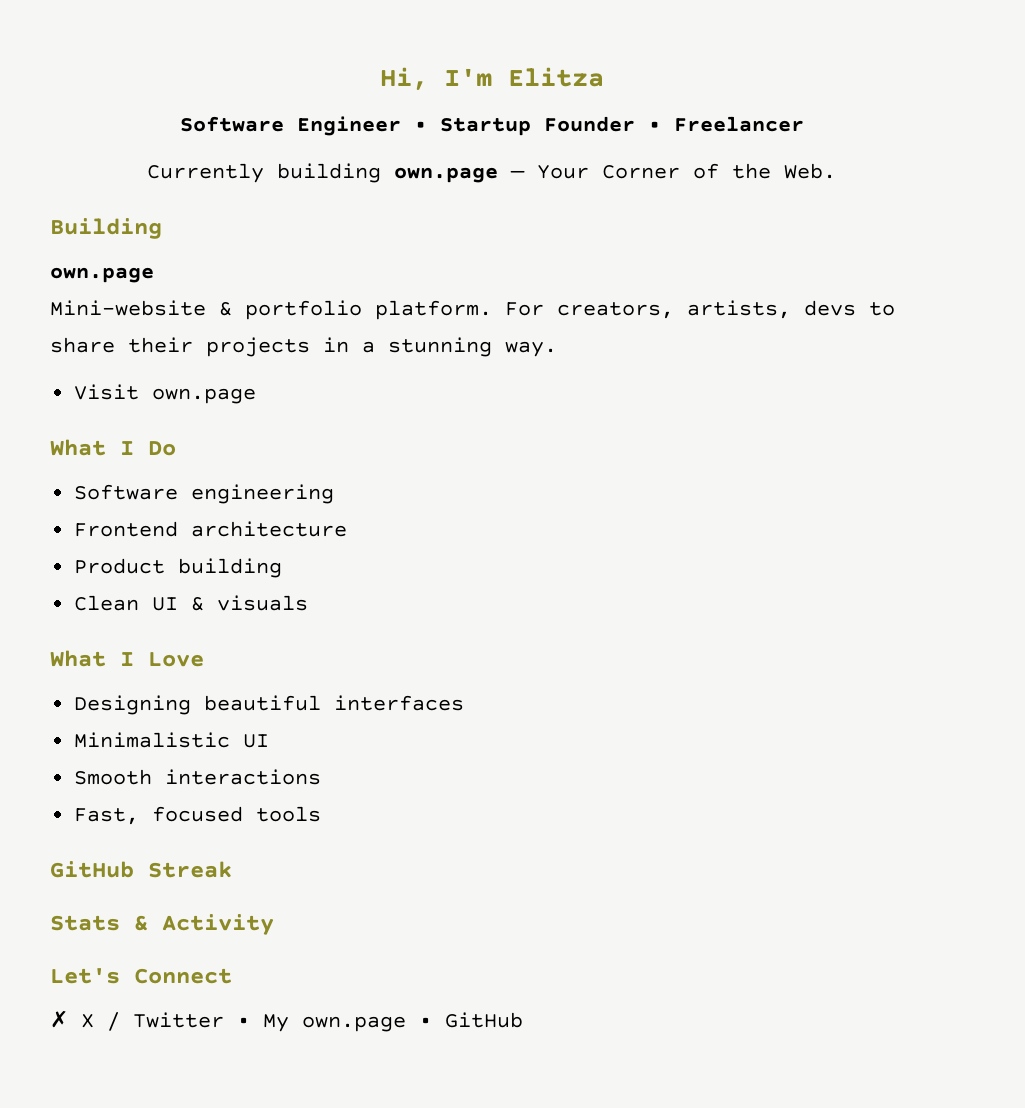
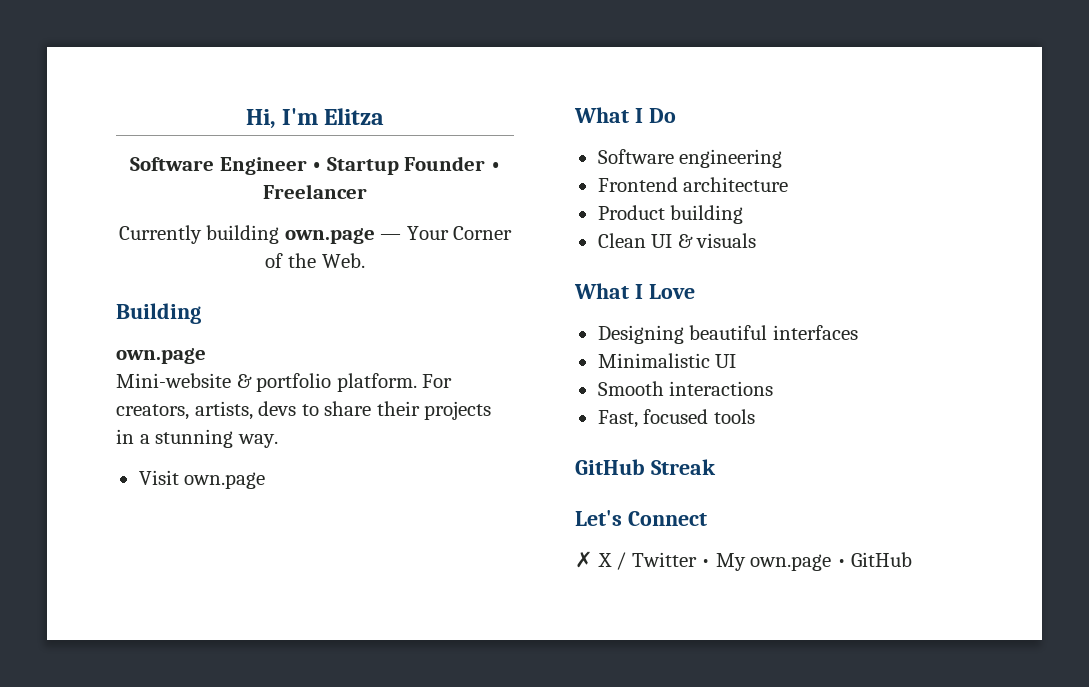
- Stats & Activity

